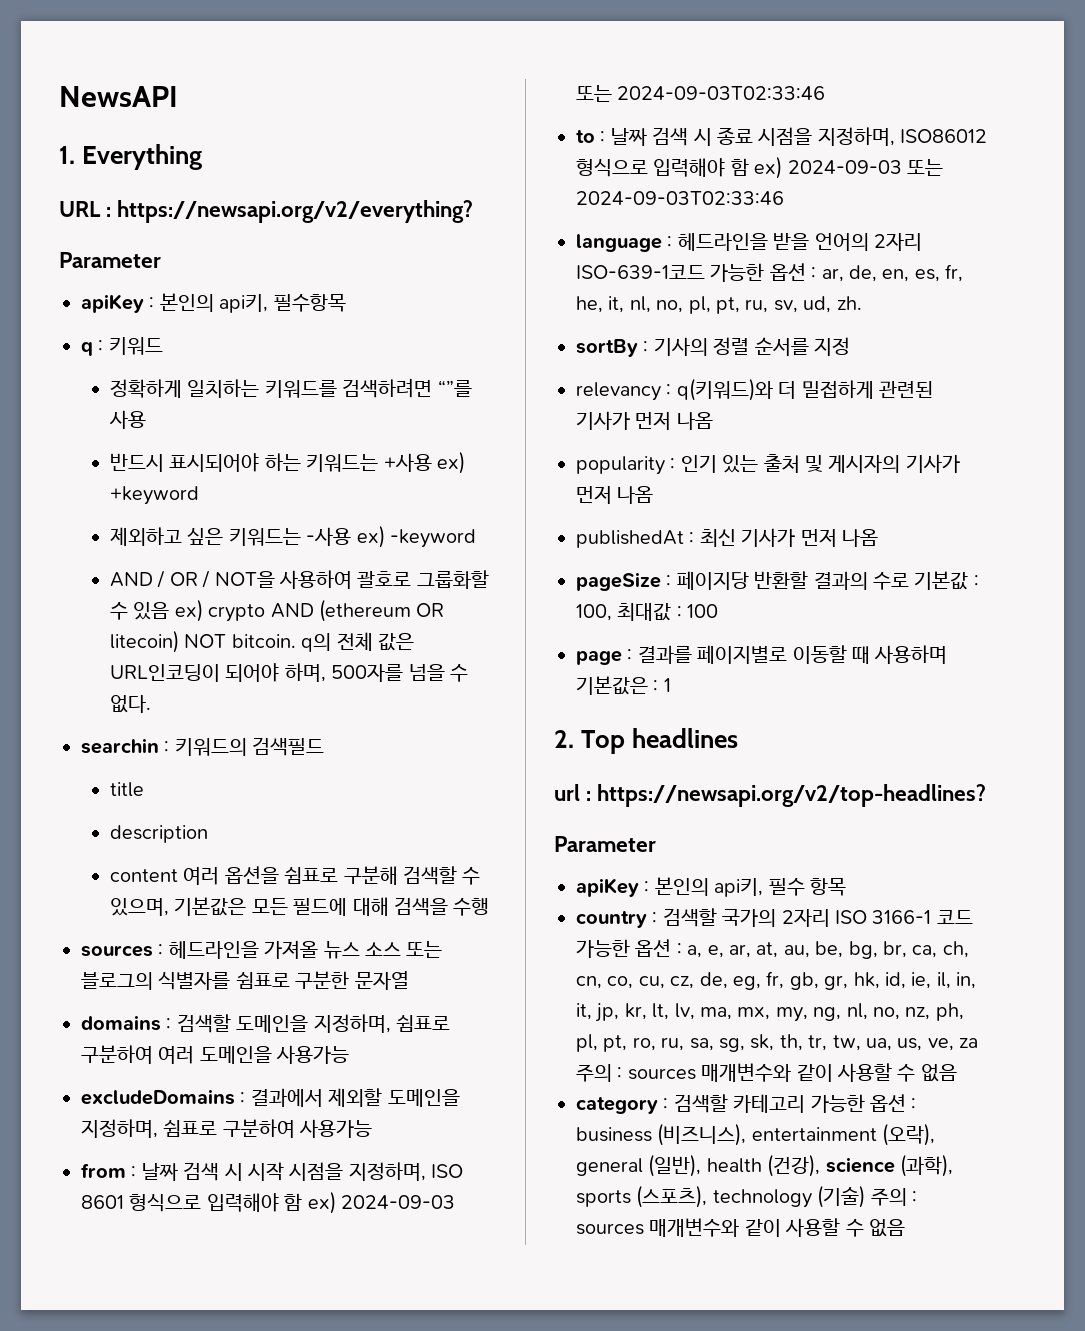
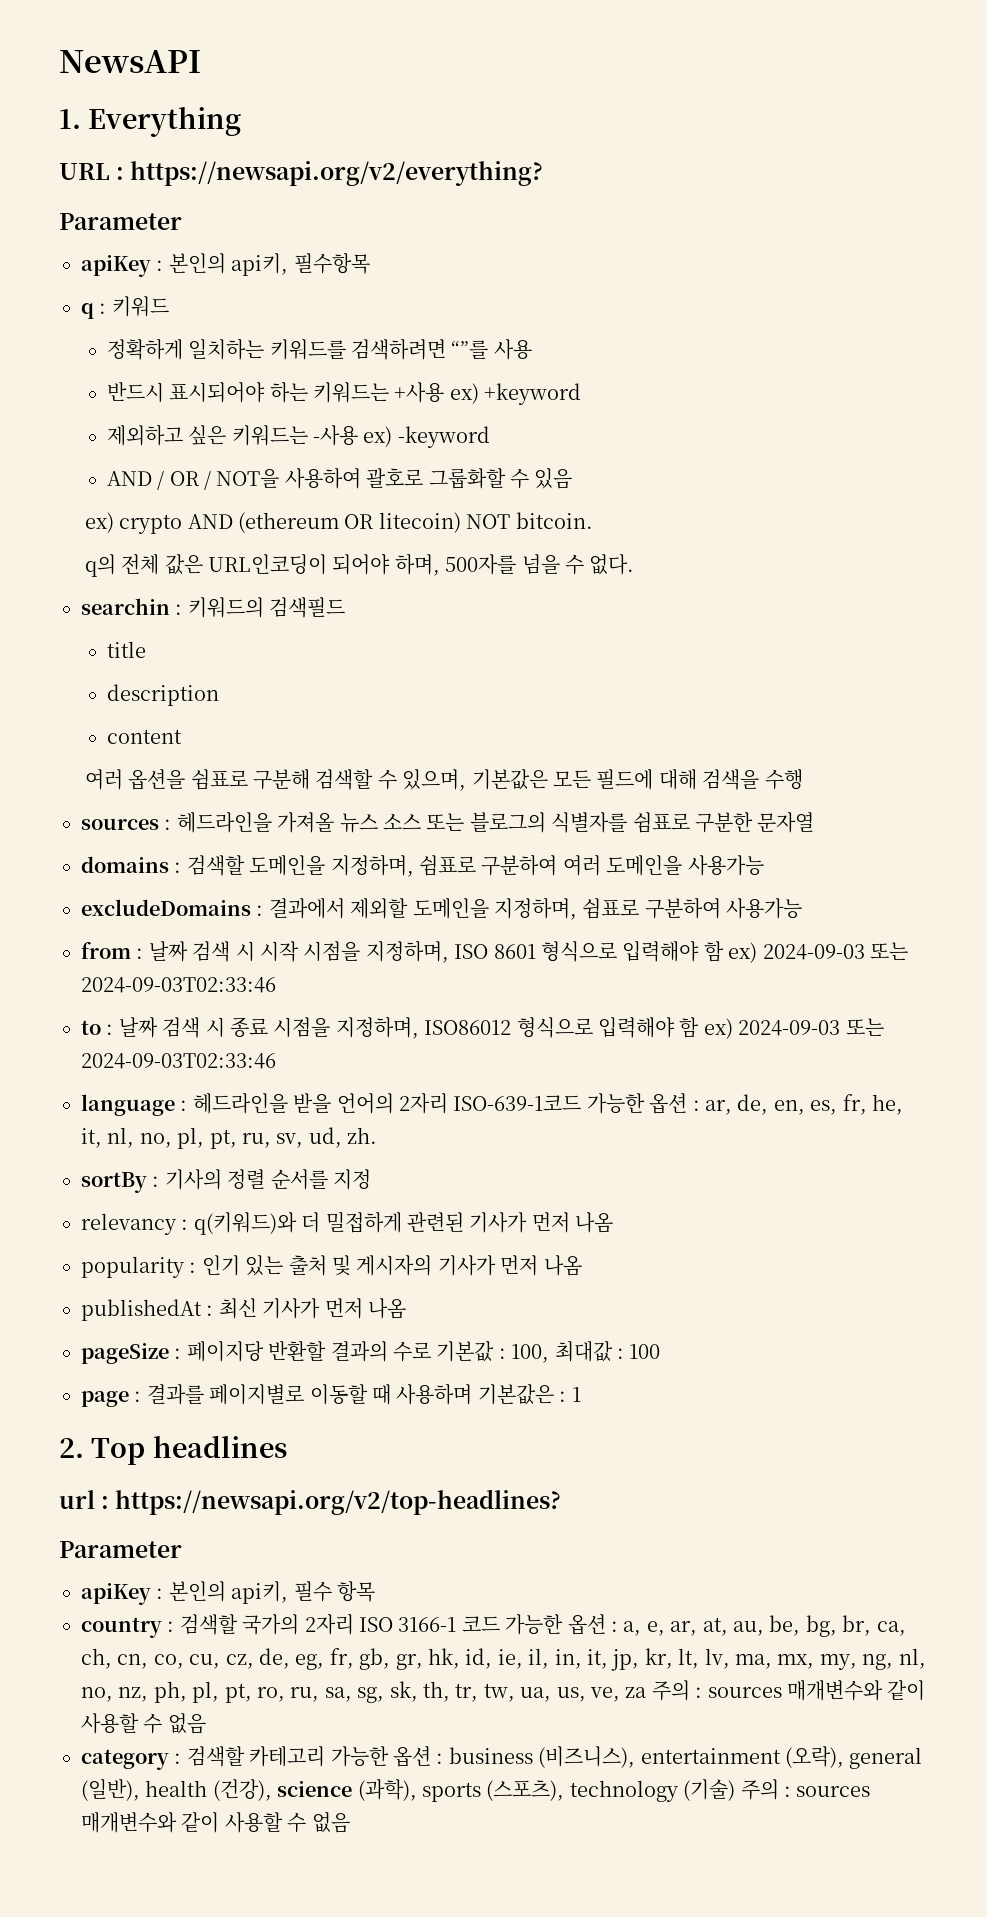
- AND / OR / NOT을 사용하여 괄호로 그룹화할 수 있음 ex) crypto AND (ethereum OR litecoin) NOT bitcoin. q의 전체 값은 URL인코딩이 되어야 하며, 500자를 넘을 수 없다.
+ AND / OR / NOT을 사용하여 괄호로 그룹화할 수 있음
+ ex) crypto AND (ethereum OR litecoin) NOT bitcoin.
+ q의 전체 값은 URL인코딩이 되어야 하며, 500자를 넘을 수 없다.
- content 여러 옵션을 쉼표로 구분해 검색할 수 있으며, 기본값은 모든 필드에 대해 검색을 수행
+ content
+ 여러 옵션을 쉼표로 구분해 검색할 수 있으며, 기본값은 모든 필드에 대해 검색을 수행

